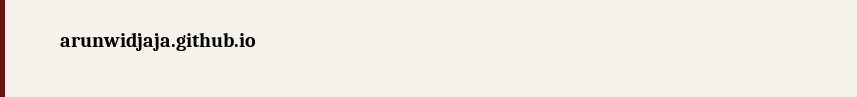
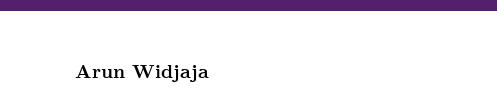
- arunwidjaja.github.io
+ Arun Widjaja

